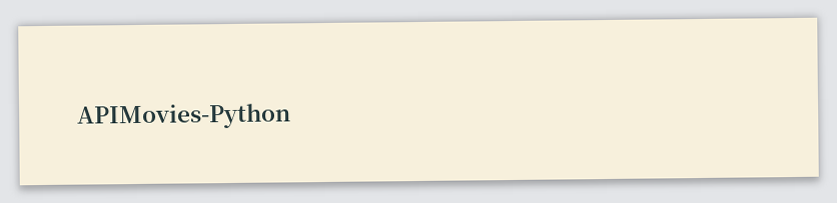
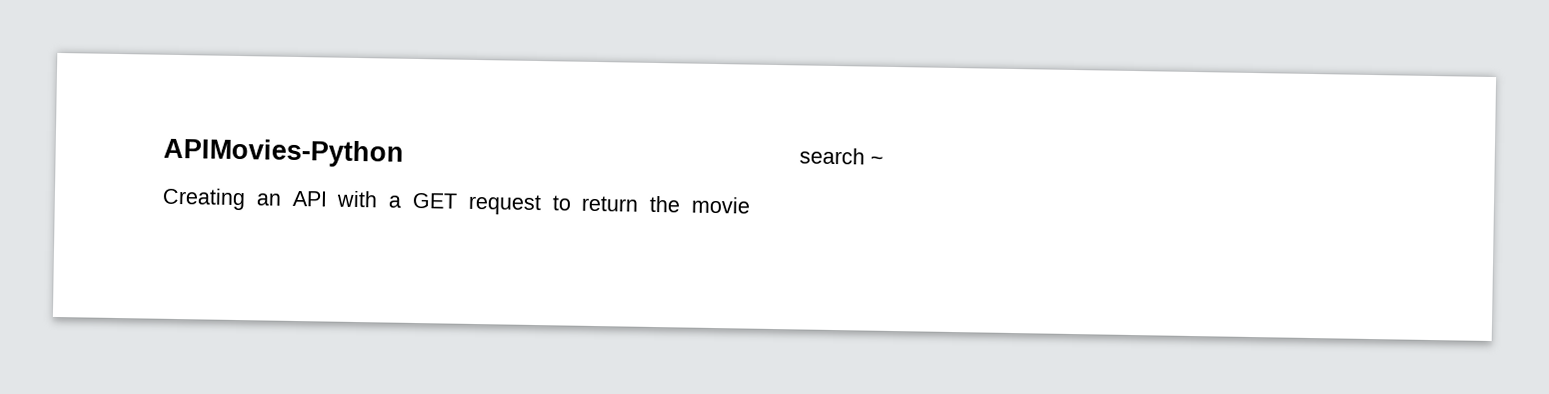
+ Creating an API with a GET request to return the movie search ~

